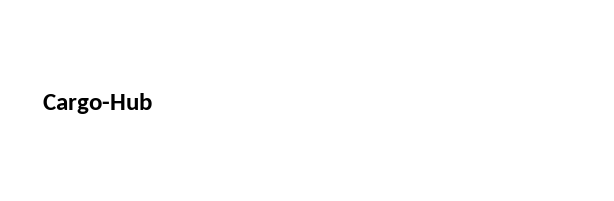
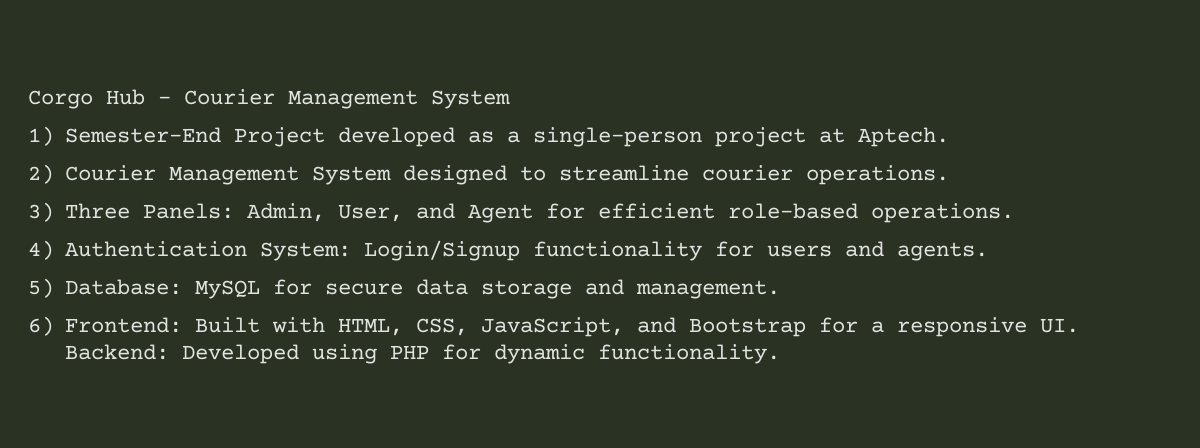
- Cargo-Hub
+ Corgo Hub - Courier Management System
+ 1) Semester-End Project developed as a single-person project at Aptech.
+ 2) Courier Management System designed to streamline courier operations.
+ 3) Three Panels: Admin, User, and Agent for efficient role-based operations.
+ 4) Authentication System: Login/Signup functionality for users and agents.
+ 5) Database: MySQL for secure data storage and management.
+ 6) Frontend: Built with HTML, CSS, JavaScript, and Bootstrap for a responsive UI. Backend: Developed using PHP for dynamic functionality.

